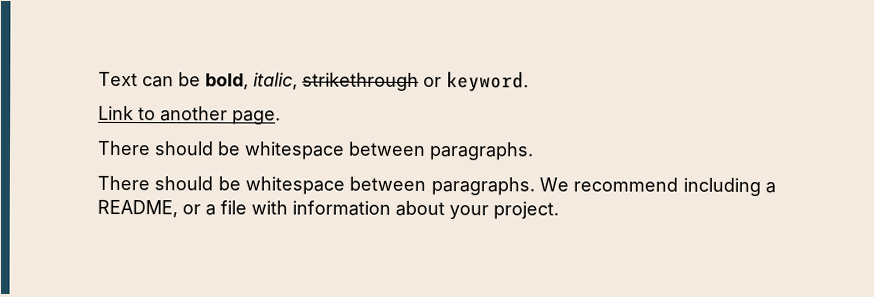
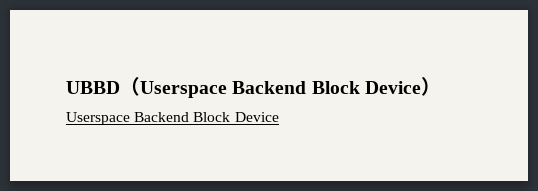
- Text can be bold, italic, strikethrough or keyword.
- Link to another page.
- There should be whitespace between paragraphs.
- There should be whitespace between paragraphs. We recommend including a README, or a file with information about your project.
+ UBBD（Userspace Backend Block Device）
+ Userspace Backend Block Device

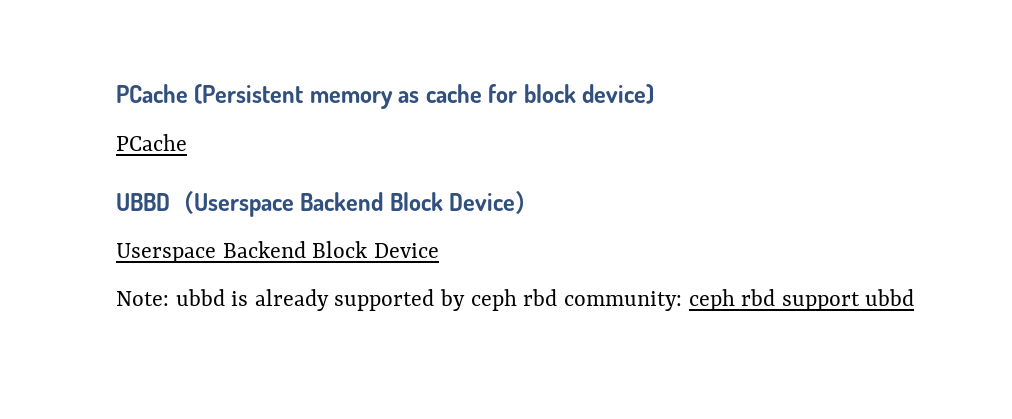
+ PCache (Persistent memory as cache for block device)
+ PCache
+ Note: ubbd is already supported by ceph rbd community: ceph rbd support ubbd

